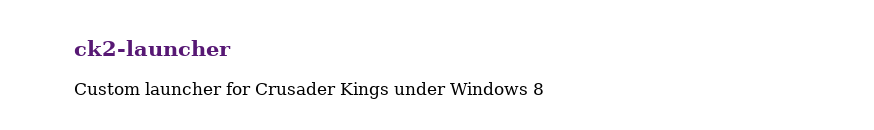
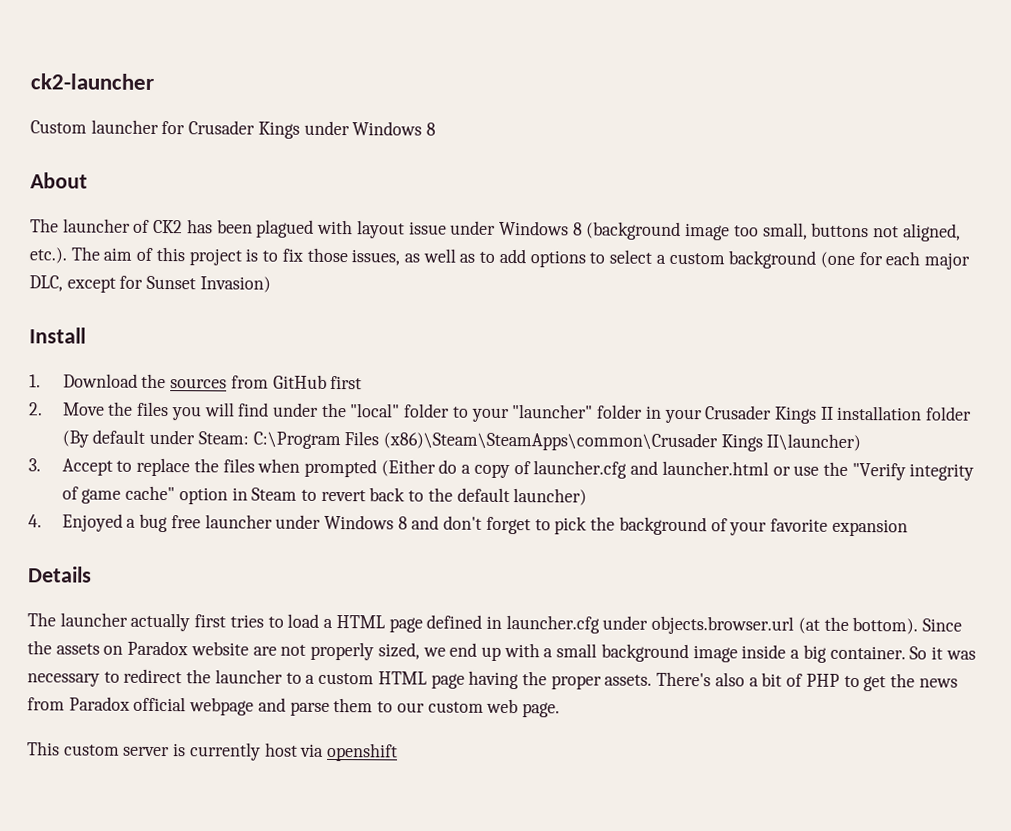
+ About
+ The launcher of CK2 has been plagued with layout issue under Windows 8 (background image too small, buttons not aligned, etc.). The aim of this project is to fix those issues, as well as to add options to select a custom background (one for each major DLC, except for Sunset Invasion)
+ Install
+ 1. Download the sources from GitHub first
+ 2. Move the files you will find under the "local" folder to your "launcher" folder in your Crusader Kings II installation folder (By default under Steam: C:\Program Files (x86)\Steam\SteamApps\common\Crusader Kings II\launcher)
+ 3. Accept to replace the files when prompted (Either do a copy of launcher.cfg and launcher.html or use the "Verify integrity of game cache" option in Steam to revert back to the default launcher)
+ 4. Enjoyed a bug free launcher under Windows 8 and don't forget to pick the background of your favorite expansion
+ Details
+ The launcher actually first tries to load a HTML page defined in launcher.cfg under objects.browser.url (at the bottom). Since the assets on Paradox website are not properly sized, we end up with a small background image inside a big container. So it was necessary to redirect the launcher to a custom HTML page having the proper assets. There's also a bit of PHP to get the news from Paradox official webpage and parse them to our custom web page.
+ This custom server is currently host via openshift

